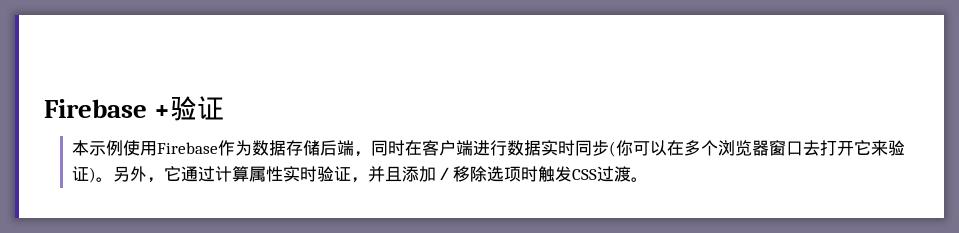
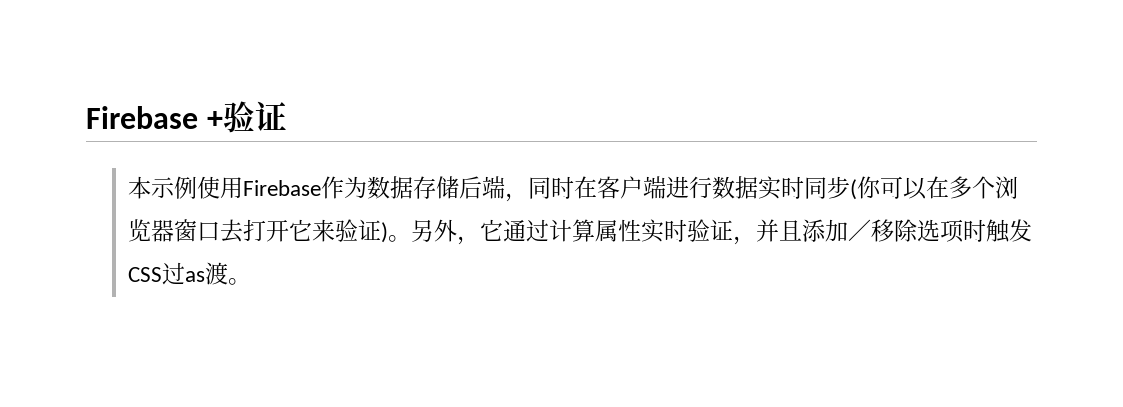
- 另外，它通过计算属性实时验证，并且添加／移除选项时触发CSS过渡。
+ 另外，它通过计算属性实时验证，并且添加／移除选项时触发CSS过as渡。

